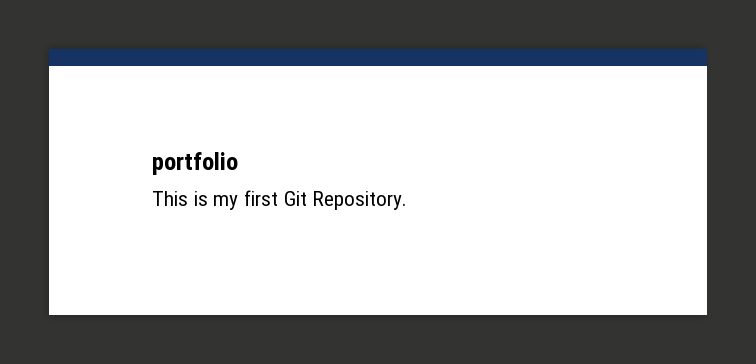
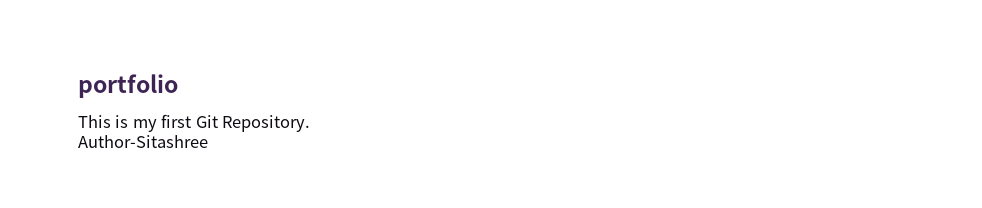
+ Author-Sitashree

